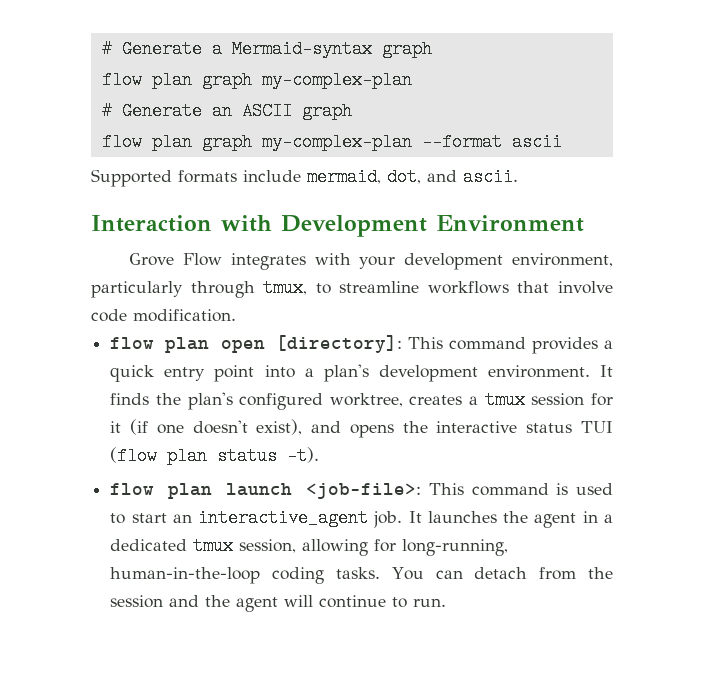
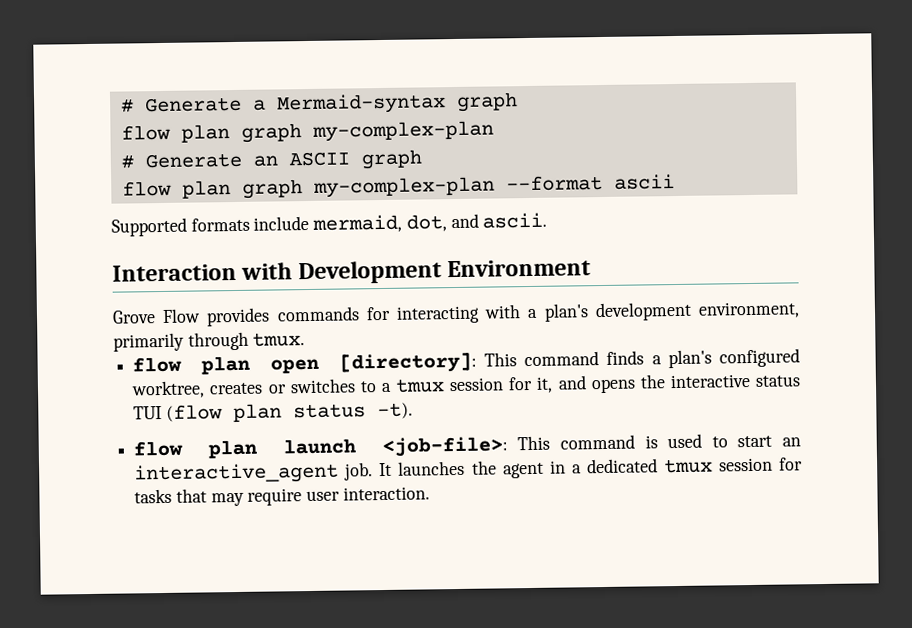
- Grove Flow integrates with your development environment, particularly through tmux, to streamline workflows that involve code modification.
+ Grove Flow provides commands for interacting with a plan's development environment, primarily through tmux.
- flow plan open [directory]: This command provides a quick entry point into a plan's development environment. It finds the plan's configured worktree, creates a tmux session for it (if one doesn't exist), and opens the interactive status TUI (flow plan status -t).
+ flow plan open [directory]: This command finds a plan's configured worktree, creates or switches to a tmux session for it, and opens the interactive status TUI (flow plan status -t).
- It launches the agent in a dedicated tmux session, allowing for long-running, human-in-the-loop coding tasks. You can detach from the session and the agent will continue to run.
+ It launches the agent in a dedicated tmux session for tasks that may require user interaction.

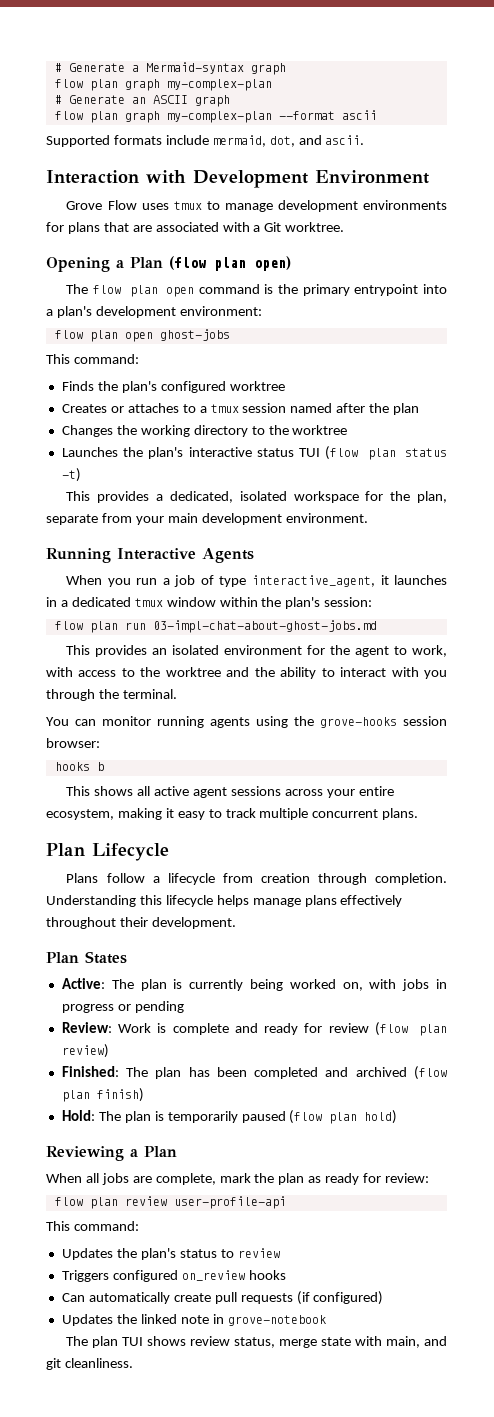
- Grove Flow provides commands for interacting with a plan's development environment, primarily through tmux.
- flow plan open [directory]: This command finds a plan's configured worktree, creates or switches to a tmux session for it, and opens the interactive status TUI (flow plan status -t).
- flow plan launch <job-file>: This command is used to start an interactive_agent job. It launches the agent in a dedicated tmux session for tasks that may require user interaction.
+ Grove Flow uses tmux to manage development environments for plans that are associated with a Git worktree.
+ Opening a Plan (flow plan open)
+ The flow plan open command is the primary entrypoint into a plan's development environment:
+ flow plan open ghost-jobs
+ This command:
+ Finds the plan's configured worktree
+ Creates or attaches to a tmux session named after the plan
+ Changes the working directory to the worktree
+ Launches the plan's interactive status TUI (flow plan status -t)
+ This provides a dedicated, isolated workspace for the plan, separate from your main development environment.
+ Running Interactive Agents
+ When you run a job of type interactive_agent, it launches in a dedicated tmux window within the plan's session:
+ flow plan run 03-impl-chat-about-ghost-jobs.md
+ This provides an isolated environment for the agent to work, with access to the worktree and the ability to interact with you through the terminal.
+ You can monitor running agents using the grove-hooks session browser:
+ hooks b
+ This shows all active agent sessions across your entire ecosystem, making it easy to track multiple concurrent plans.
+ Plan Lifecycle
+ Plans follow a lifecycle from creation through completion. Understanding this lifecycle helps manage plans effectively throughout their development.
+ Plan States
+ Active: The plan is currently being worked on, with jobs in progress or pending
+ Review: Work is complete and ready for review (flow plan review)
+ Finished: The plan has been completed and archived (flow plan finish)
+ Hold: The plan is temporarily paused (flow plan hold)
+ Reviewing a Plan
+ When all jobs are complete, mark the plan as ready for review:
+ flow plan review user-profile-api
+ This command:
+ Updates the plan's status to review
+ Triggers configured on_review hooks
+ Can automatically create pull requests (if configured)
+ Updates the linked note in grove-notebook
+ The plan TUI shows review status, merge state with main, and git cleanliness.

